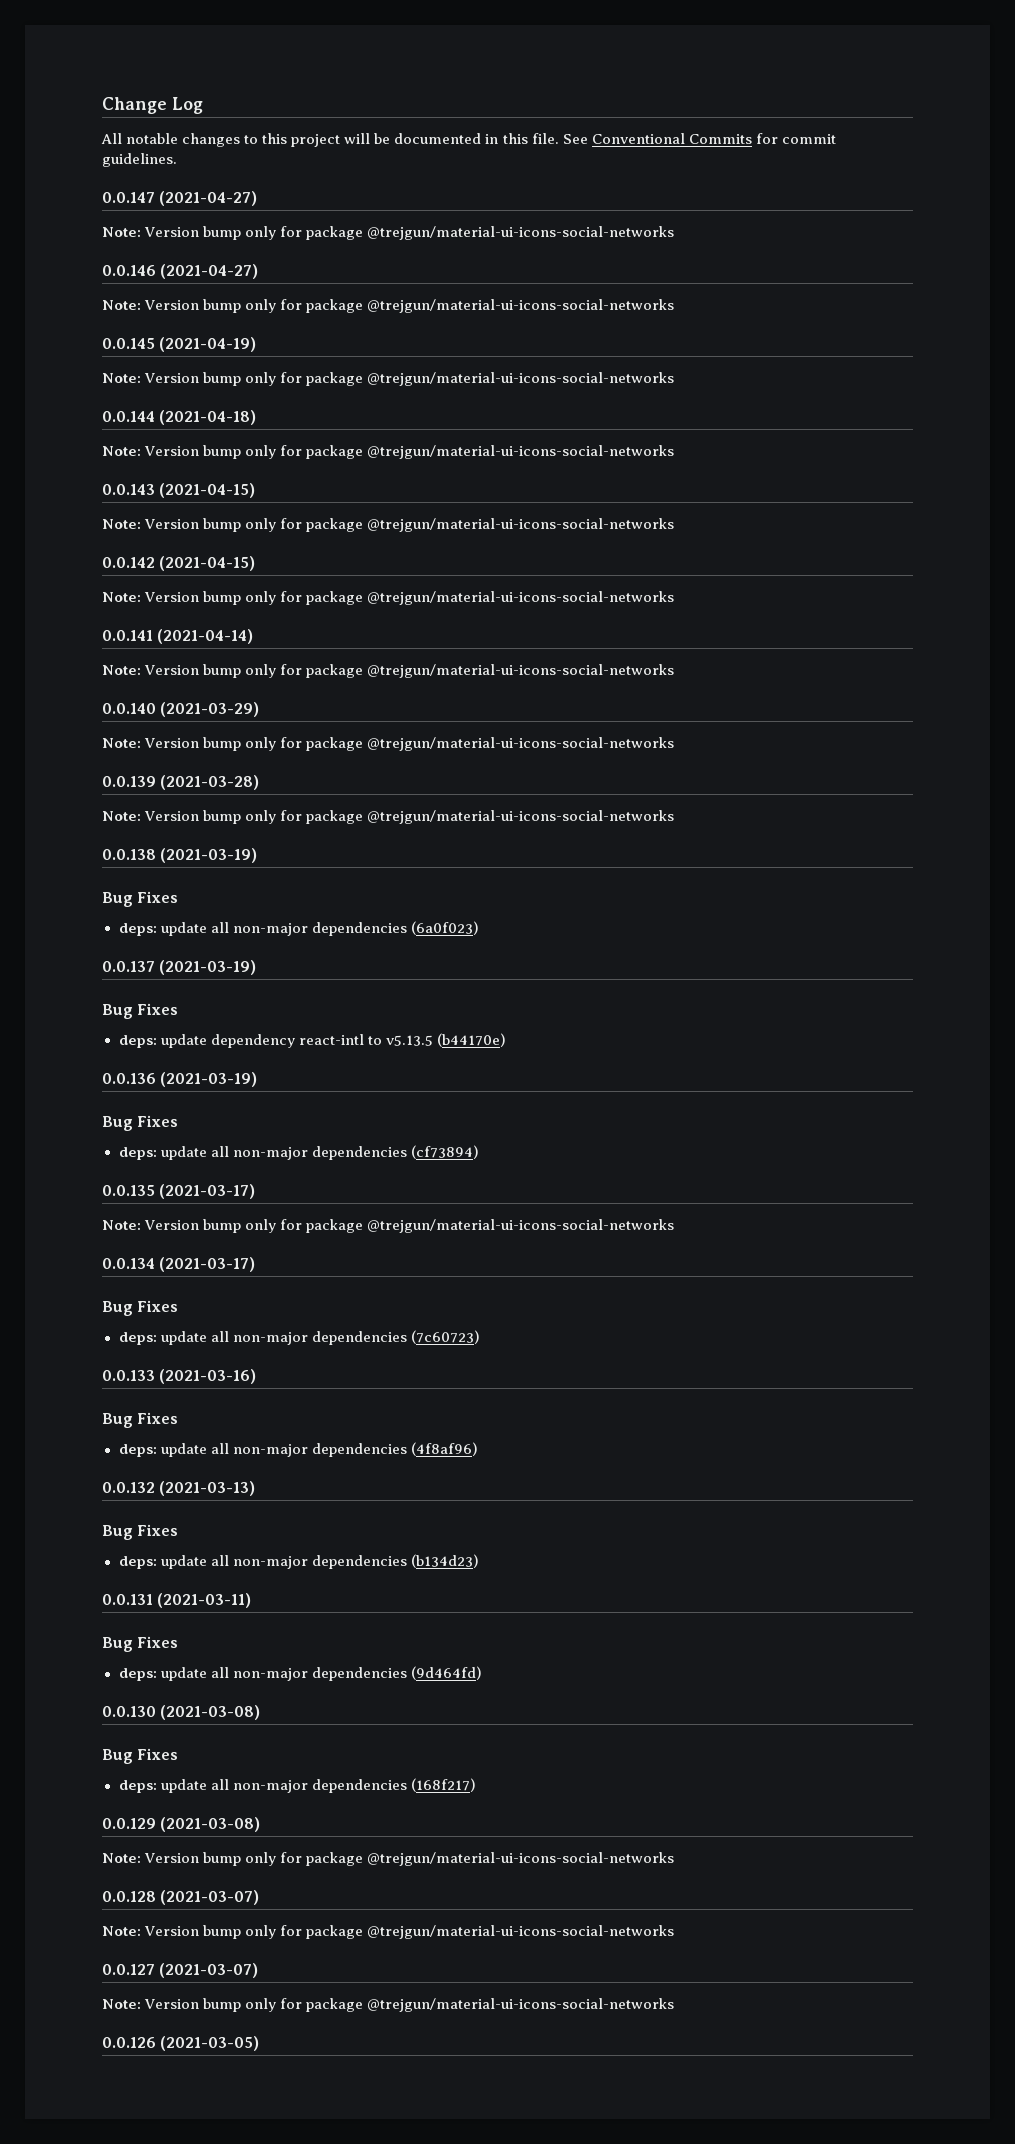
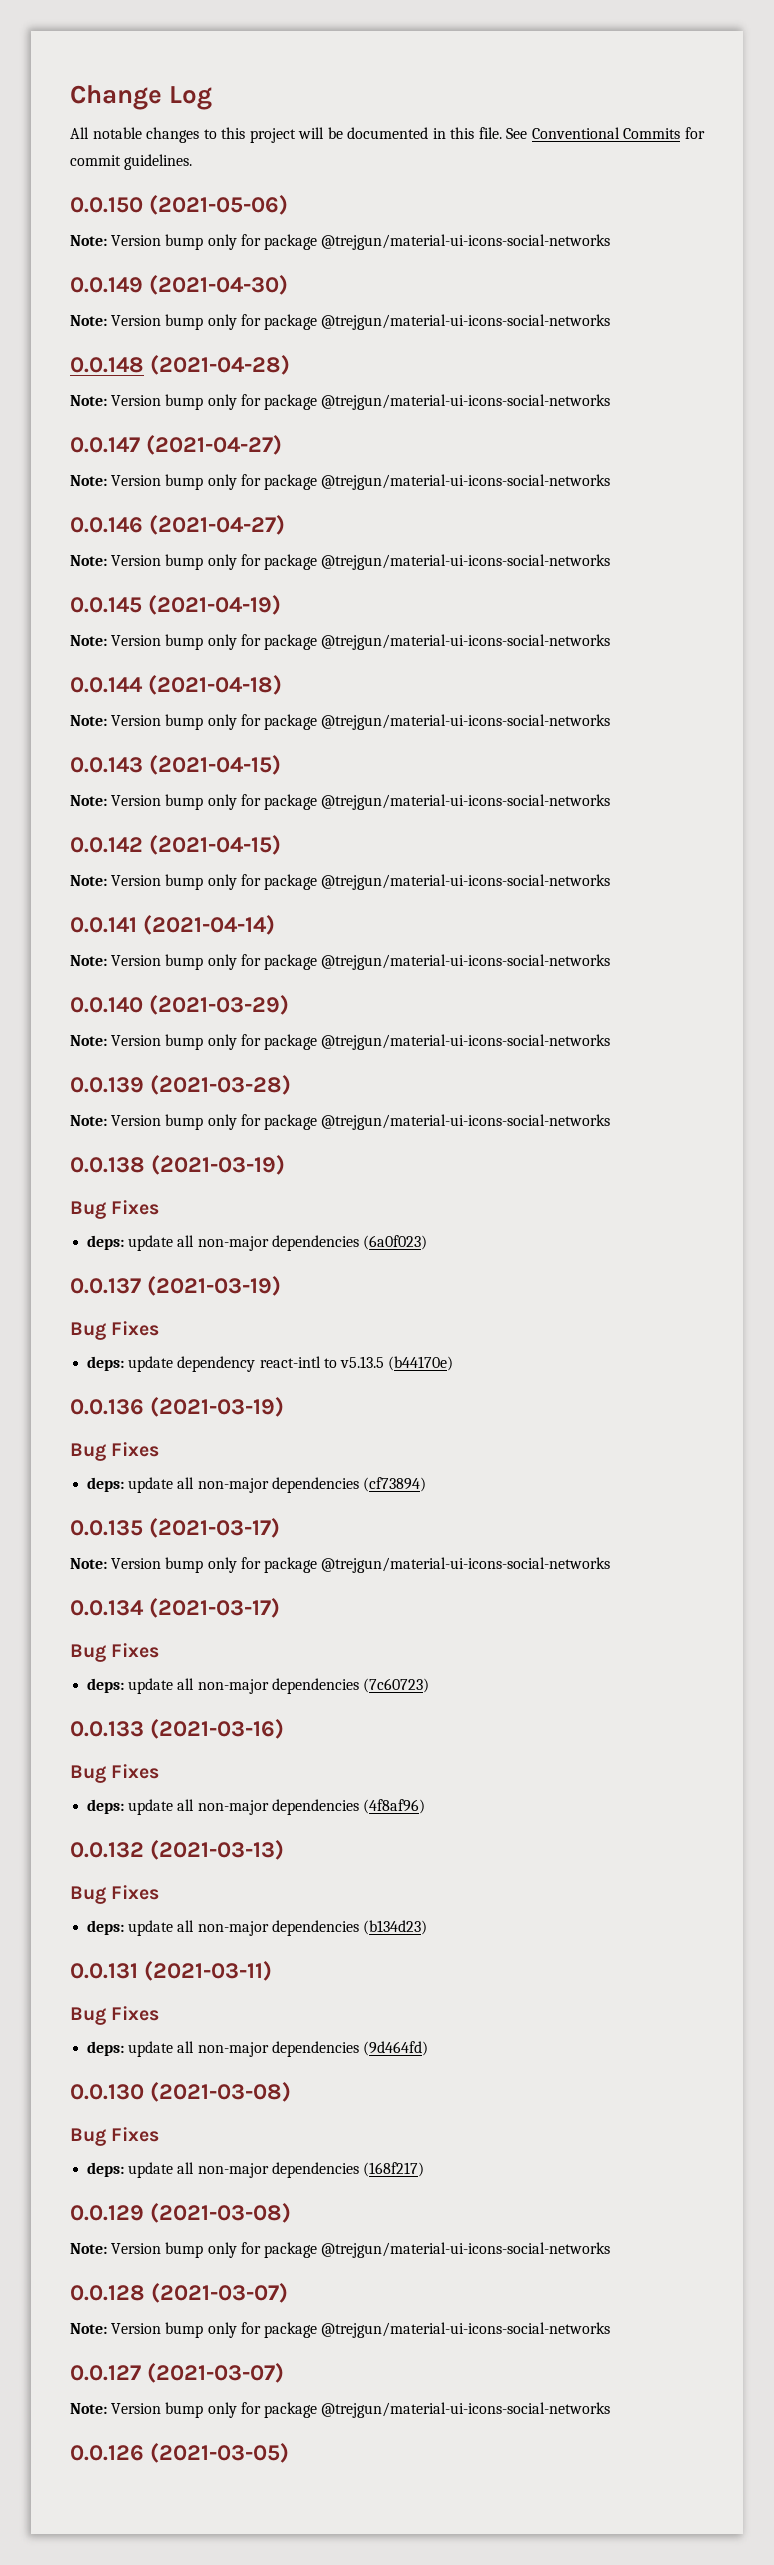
+ 0.0.150 (2021-05-06)
+ Note: Version bump only for package @trejgun/material-ui-icons-social-networks
+ 0.0.149 (2021-04-30)
+ Note: Version bump only for package @trejgun/material-ui-icons-social-networks
+ 0.0.148 (2021-04-28)
+ Note: Version bump only for package @trejgun/material-ui-icons-social-networks

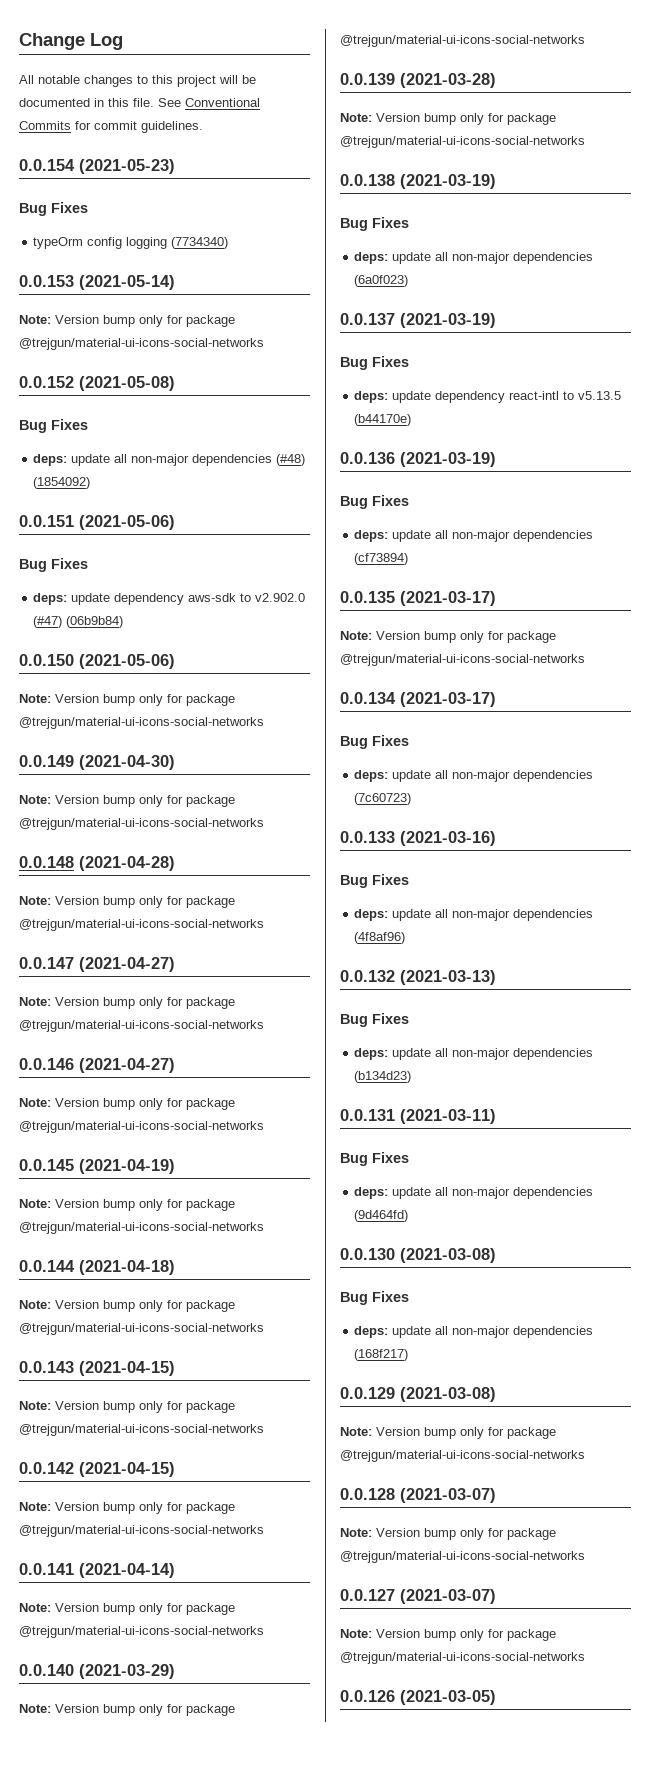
+ 0.0.154 (2021-05-23)
+ Bug Fixes
+ typeOrm config logging (7734340)
+ 0.0.153 (2021-05-14)
+ Note: Version bump only for package @trejgun/material-ui-icons-social-networks
+ 0.0.152 (2021-05-08)
+ Bug Fixes
+ deps: update all non-major dependencies (#48) (1854092)
+ 0.0.151 (2021-05-06)
+ Bug Fixes
+ deps: update dependency aws-sdk to v2.902.0 (#47) (06b9b84)

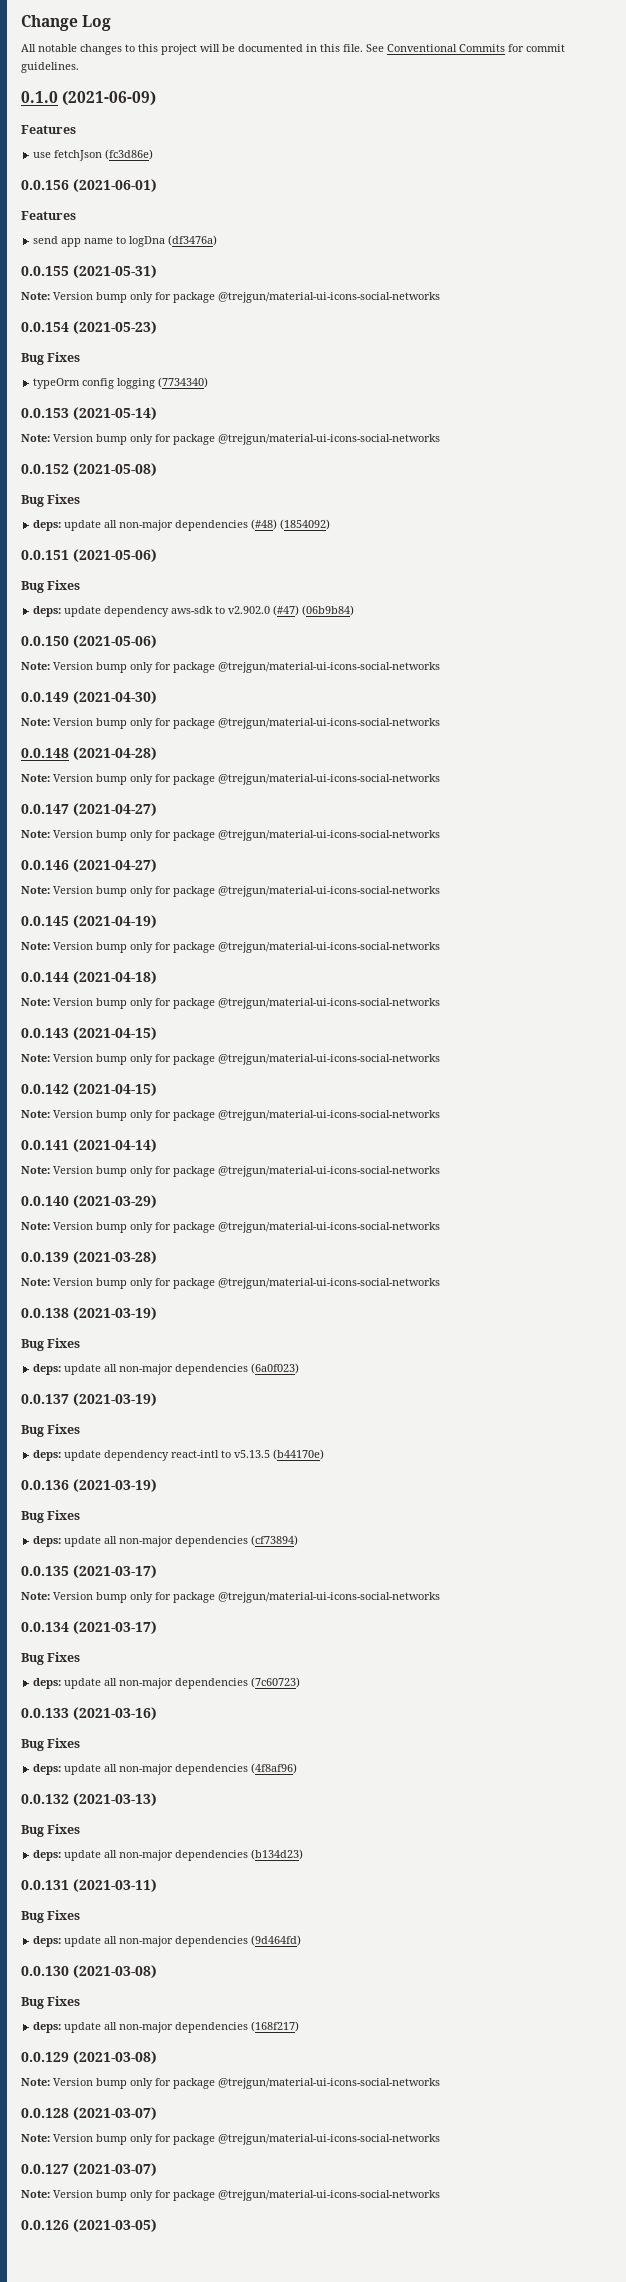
+ 0.1.0 (2021-06-09)
+ Features
+ use fetchJson (fc3d86e)
+ 0.0.156 (2021-06-01)
+ Features
+ send app name to logDna (df3476a)
+ 0.0.155 (2021-05-31)
+ Note: Version bump only for package @trejgun/material-ui-icons-social-networks

